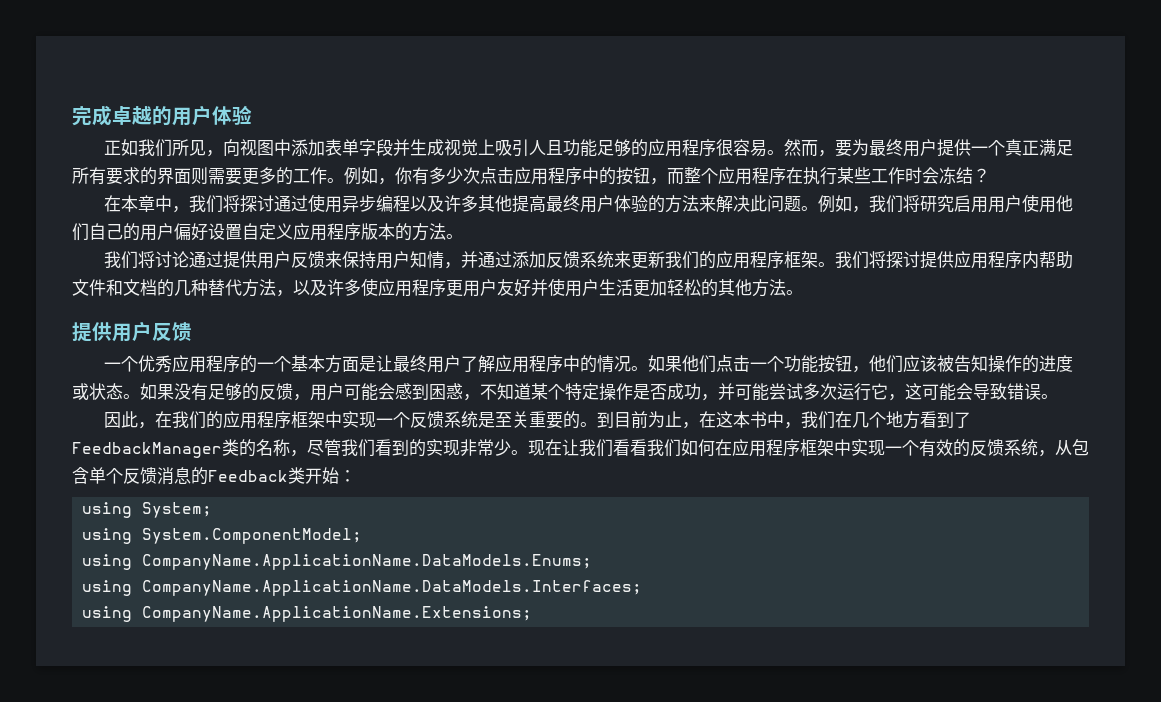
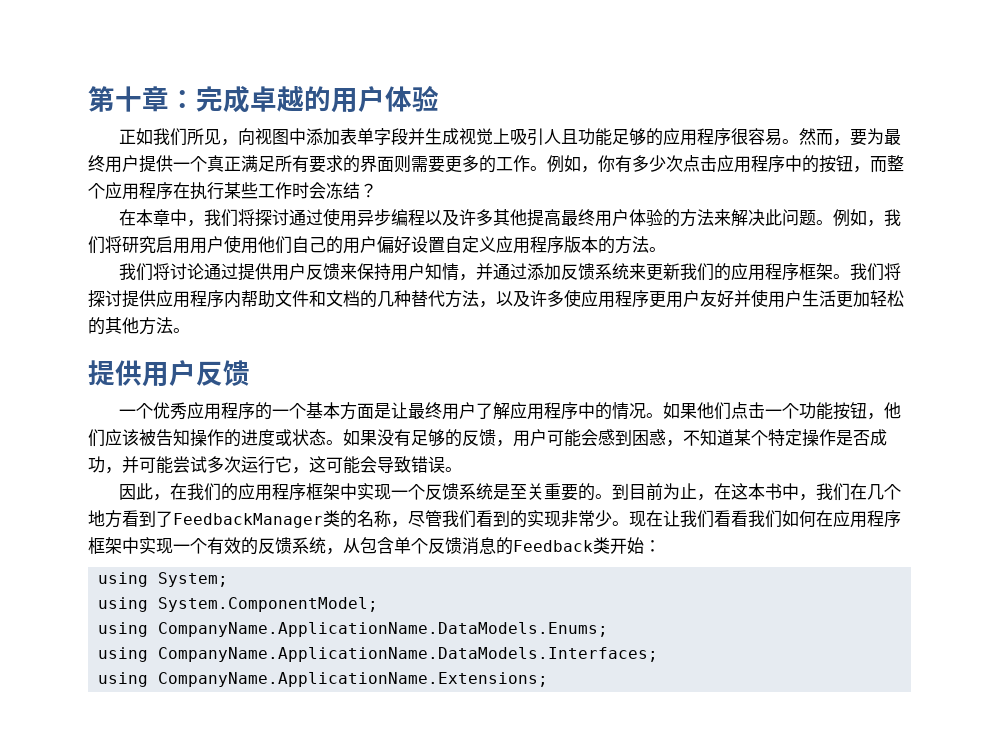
- 完成卓越的用户体验
+ 第十章：完成卓越的用户体验

